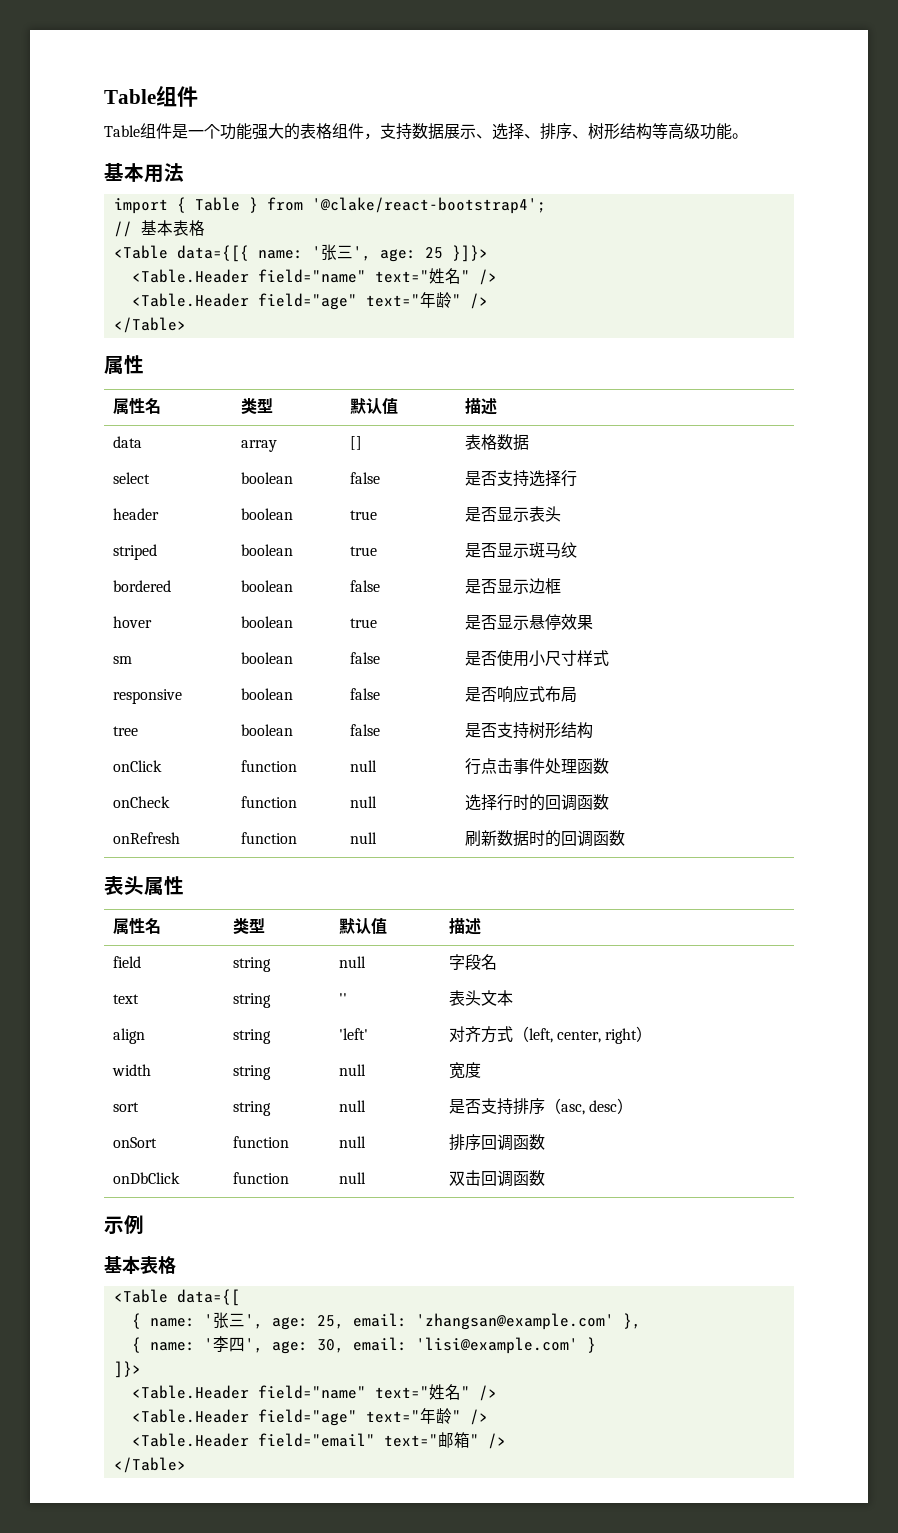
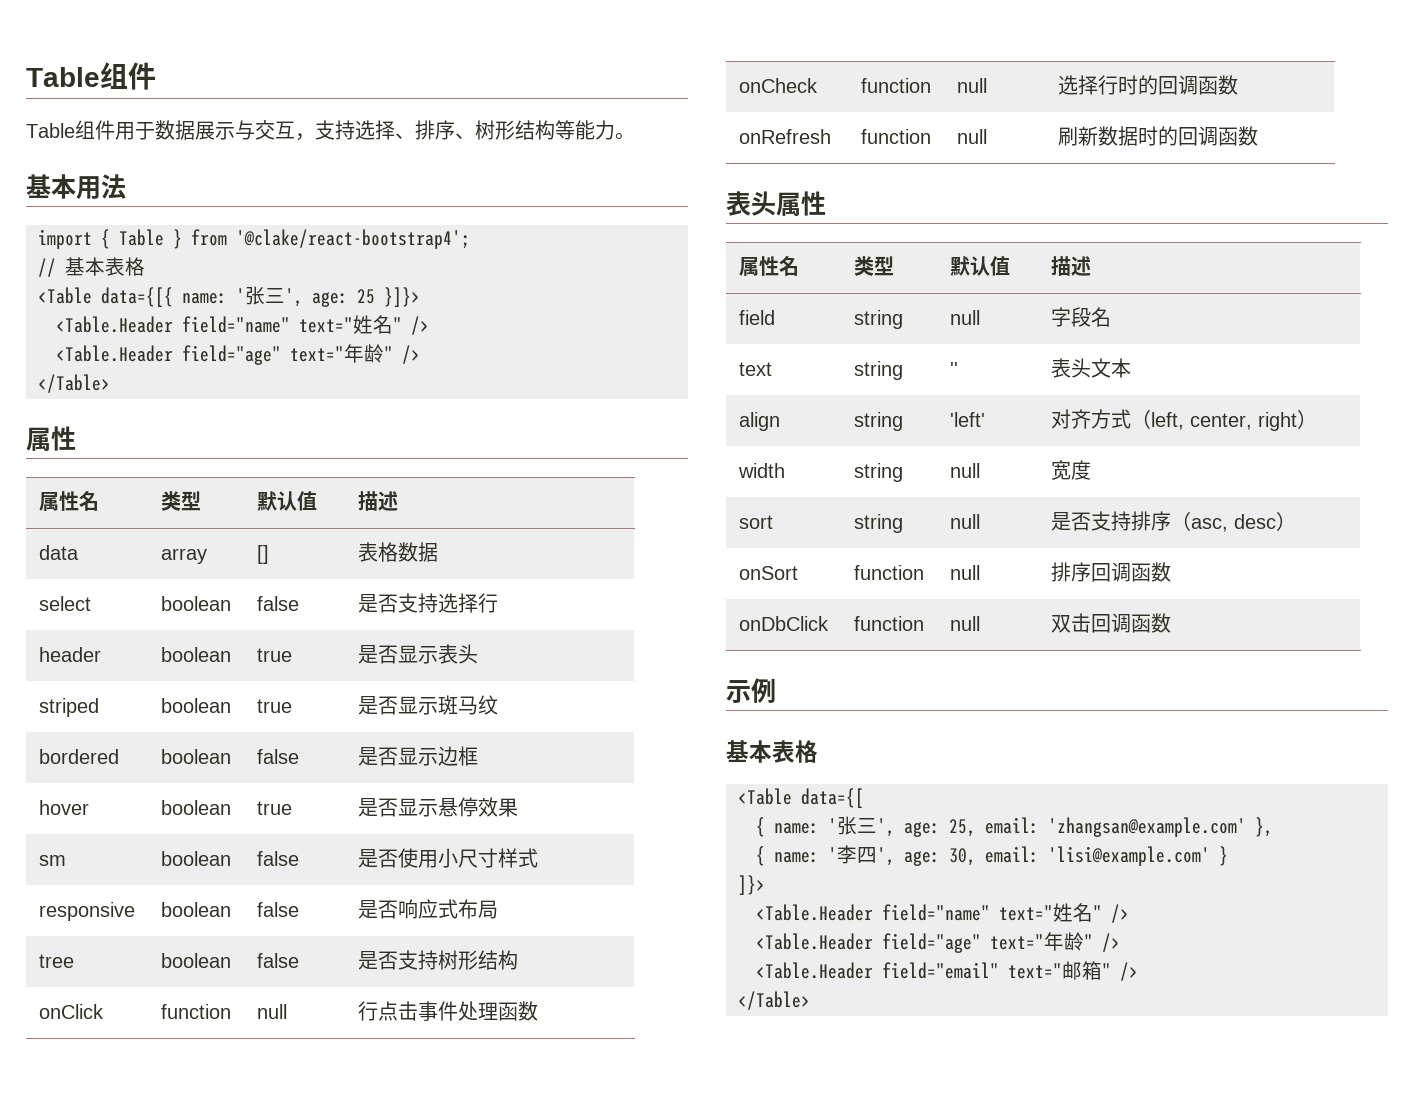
- Table组件是一个功能强大的表格组件，支持数据展示、选择、排序、树形结构等高级功能。
+ Table组件用于数据展示与交互，支持选择、排序、树形结构等能力。

